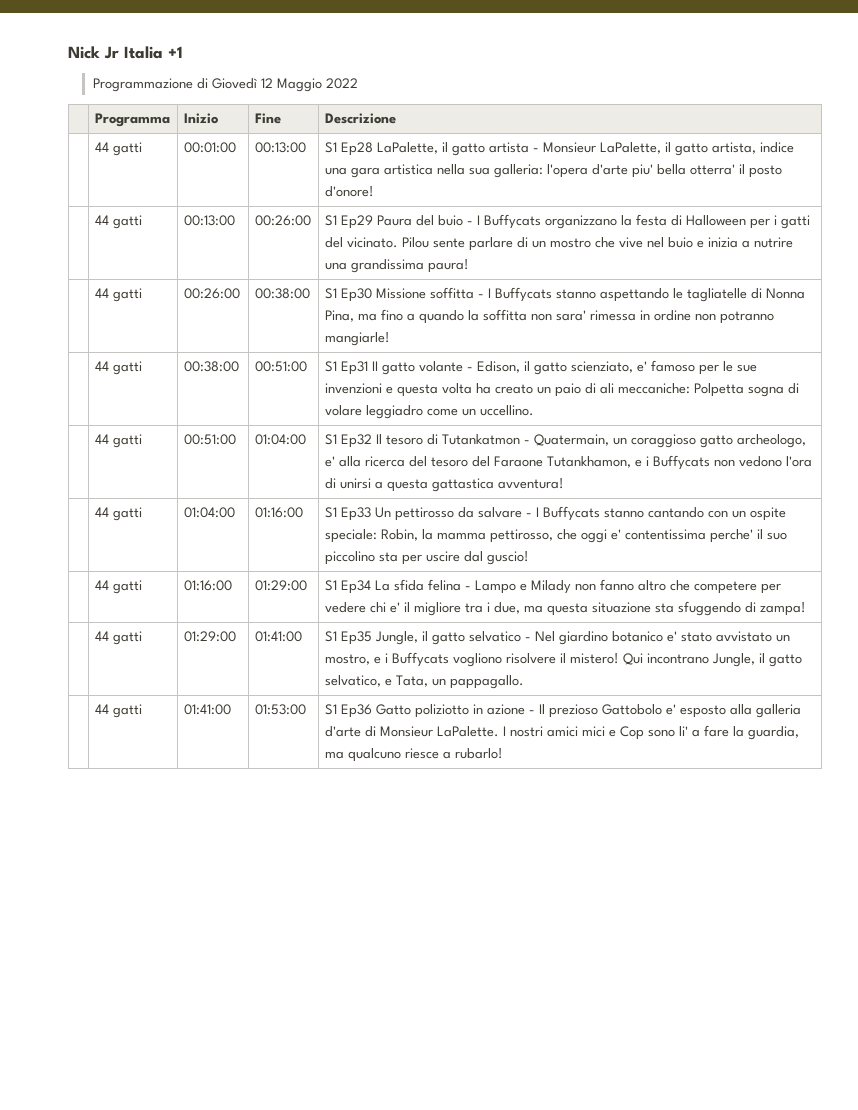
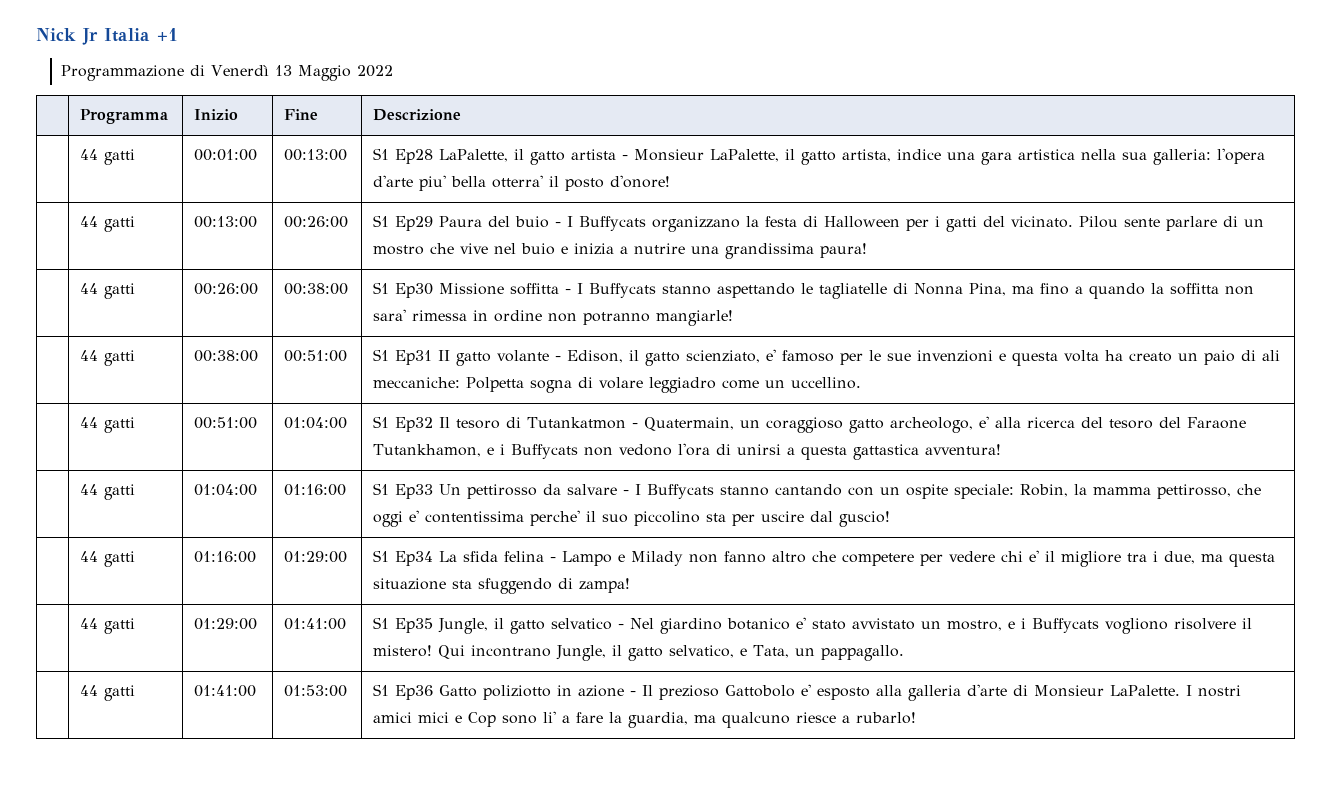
- Programmazione di Giovedì 12 Maggio 2022
+ Programmazione di Venerdì 13 Maggio 2022

